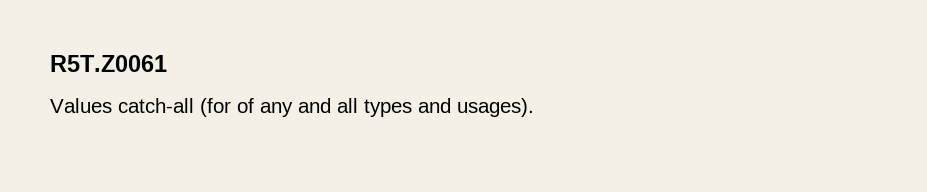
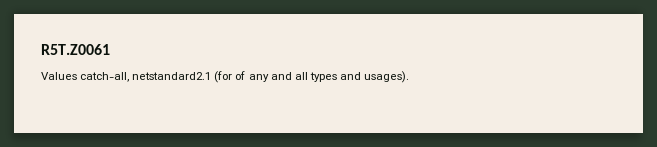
- Values catch-all (for of any and all types and usages).
+ Values catch-all, netstandard2.1 (for of any and all types and usages).

